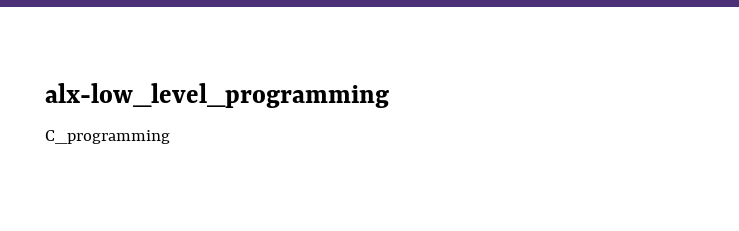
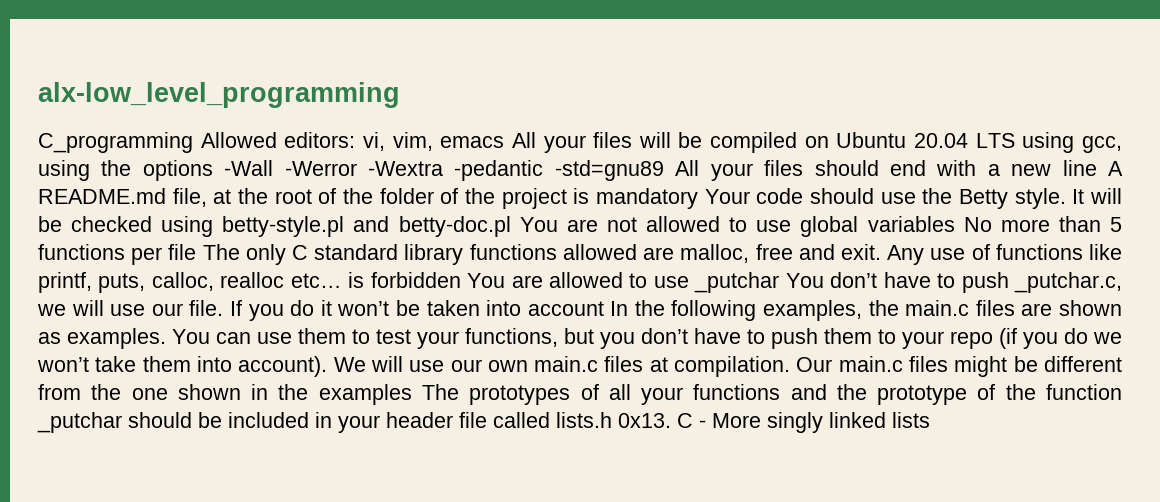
- C_programming
+ C_programming Allowed editors: vi, vim, emacs All your files will be compiled on Ubuntu 20.04 LTS using gcc, using the options -Wall -Werror -Wextra -pedantic -std=gnu89 All your files should end with a new line A README.md file, at the root of the folder of the project is mandatory Your code should use the Betty style. It will be checked using betty-style.pl and betty-doc.pl You are not allowed to use global variables No more than 5 functions per file The only C standard library functions allowed are malloc, free and exit. Any use of functions like printf, puts, calloc, realloc etc… is forbidden You are allowed to use _putchar You don’t have to push _putchar.c, we will use our file. If you do it won’t be taken into account In the following examples, the main.c files are shown as examples. You can use them to test your functions, but you don’t have to push them to your repo (if you do we won’t take them into account). We will use our own main.c files at compilation. Our main.c files might be different from the one shown in the examples The prototypes of all your functions and the prototype of the function _putchar should be included in your header file called lists.h 0x13. C - More singly linked lists

